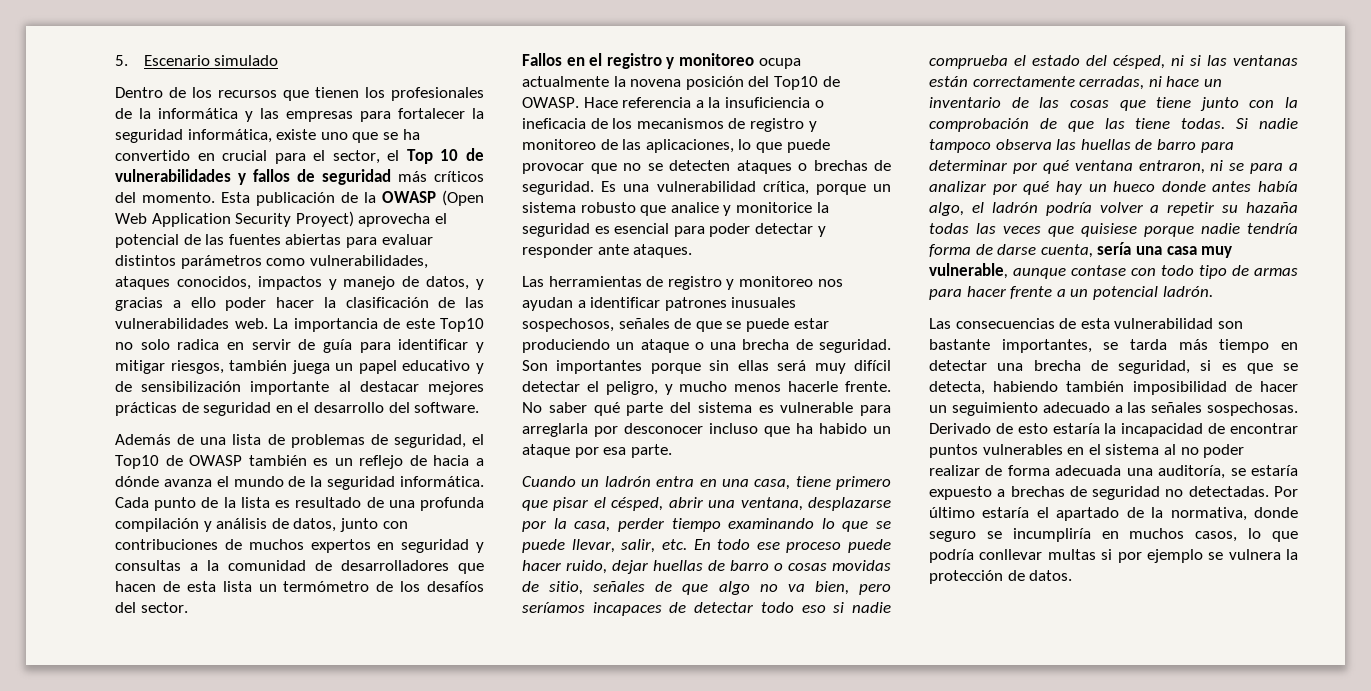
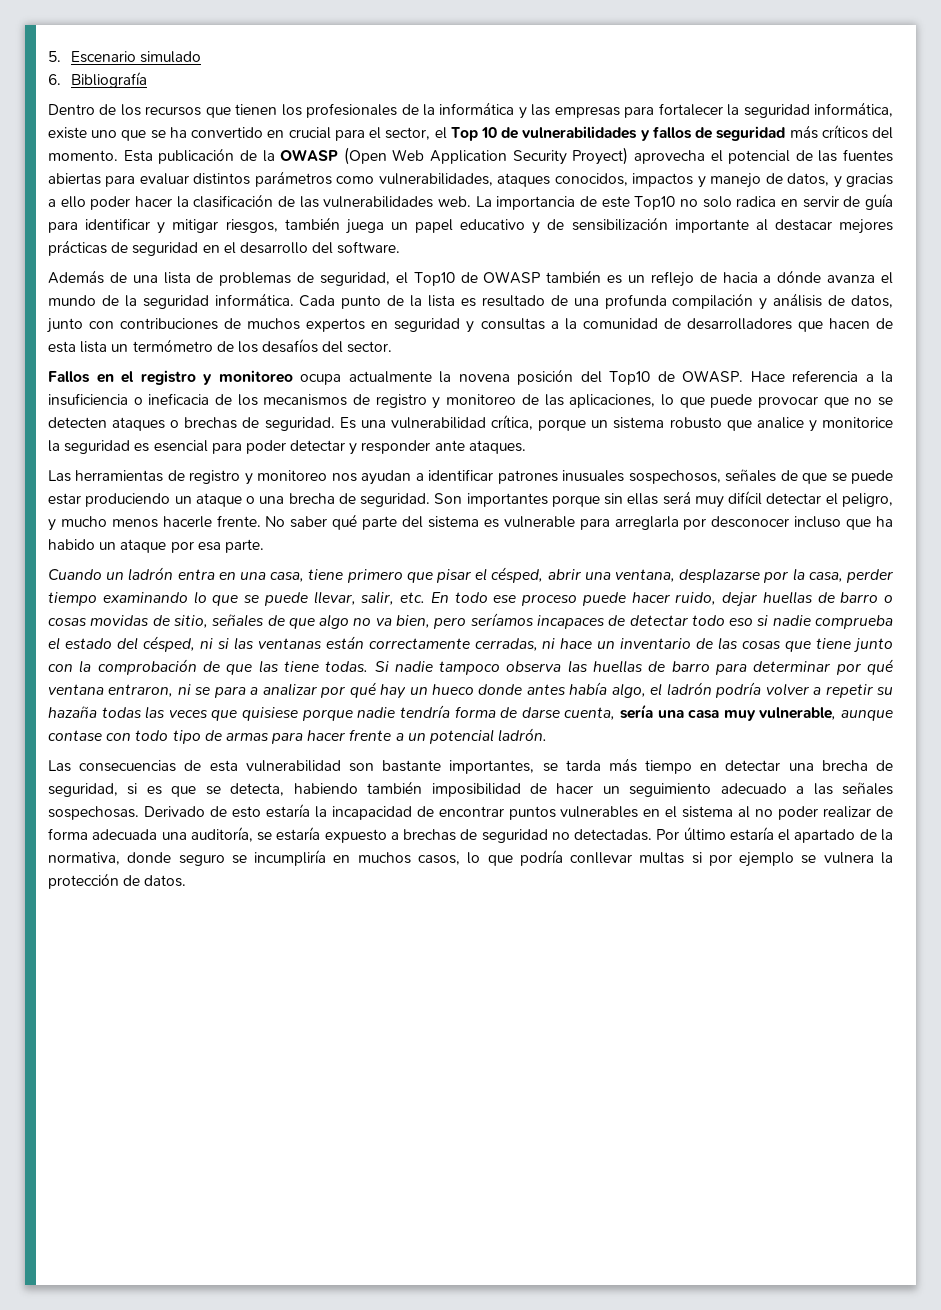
+ 6. Bibliografía

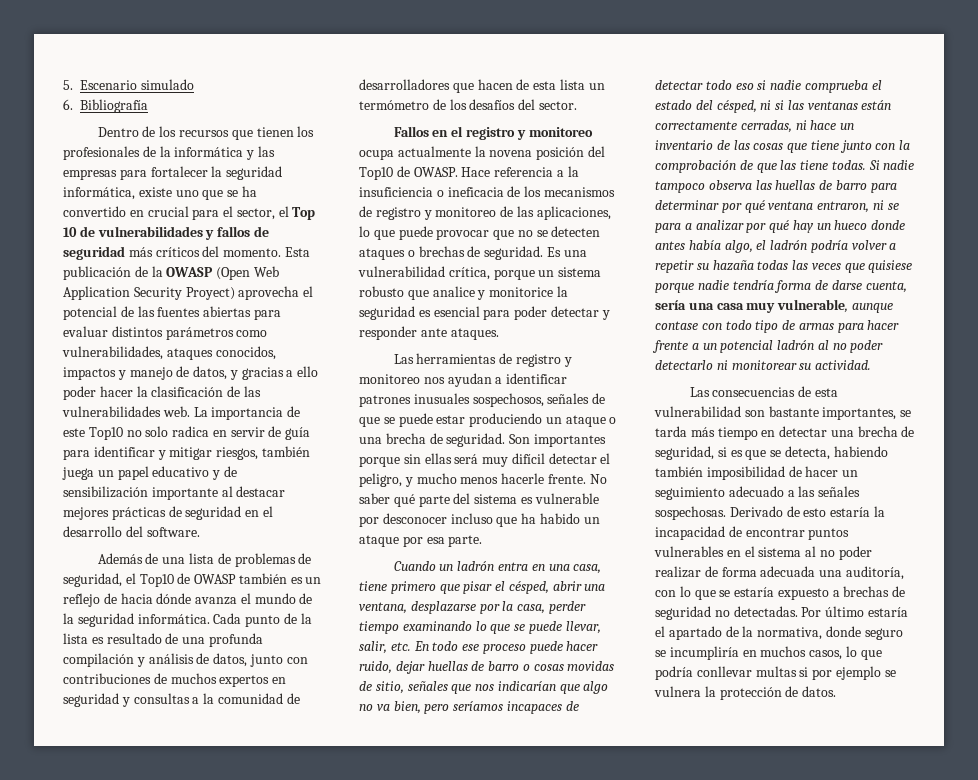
- Además de una lista de problemas de seguridad, el Top10 de OWASP también es un reflejo de hacia a dónde avanza el mundo de la seguridad informática.
+ Además de una lista de problemas de seguridad, el Top10 de OWASP también es un reflejo de hacia dónde avanza el mundo de la seguridad informática.
- No saber qué parte del sistema es vulnerable para arreglarla por desconocer incluso que ha habido un ataque por esa parte.
+ No saber qué parte del sistema es vulnerable por desconocer incluso que ha habido un ataque por esa parte.
- Cuando un ladrón entra en una casa, tiene primero que pisar el césped, abrir una ventana, desplazarse por la casa, perder tiempo examinando lo que se puede llevar, salir, etc. En todo ese proceso puede hacer ruido, dejar huellas de barro o cosas movidas de sitio, señales de que algo no va bien, pero seríamos incapaces de detectar todo eso si nadie comprueba el estado del césped, ni si las ventanas están correctamente cerradas, ni hace un inventario de las cosas que tiene junto con la comprobación de que las tiene todas.
+ Cuando un ladrón entra en una casa, tiene primero que pisar el césped, abrir una ventana, desplazarse por la casa, perder tiempo examinando lo que se puede llevar, salir, etc. En todo ese proceso puede hacer ruido, dejar huellas de barro o cosas movidas de sitio, señales que nos indicarían que algo no va bien, pero seríamos incapaces de detectar todo eso si nadie comprueba el estado del césped, ni si las ventanas están correctamente cerradas, ni hace un inventario de las cosas que tiene junto con la comprobación de que las tiene todas.
- Si nadie tampoco observa las huellas de barro para determinar por qué ventana entraron, ni se para a analizar por qué hay un hueco donde antes había algo, el ladrón podría volver a repetir su hazaña todas las veces que quisiese porque nadie tendría forma de darse cuenta, sería una casa muy vulnerable, aunque contase con todo tipo de armas para hacer frente a un potencial ladrón.
+ Si nadie tampoco observa las huellas de barro para determinar por qué ventana entraron, ni se para a analizar por qué hay un hueco donde antes había algo, el ladrón podría volver a repetir su hazaña todas las veces que quisiese porque nadie tendría forma de darse cuenta, sería una casa muy vulnerable, aunque contase con todo tipo de armas para hacer frente a un potencial ladrón al no poder detectarlo ni monitorear su actividad.
- Derivado de esto estaría la incapacidad de encontrar puntos vulnerables en el sistema al no poder realizar de forma adecuada una auditoría, se estaría expuesto a brechas de seguridad no detectadas.
+ Derivado de esto estaría la incapacidad de encontrar puntos vulnerables en el sistema al no poder realizar de forma adecuada una auditoría, con lo que se estaría expuesto a brechas de seguridad no detectadas.

